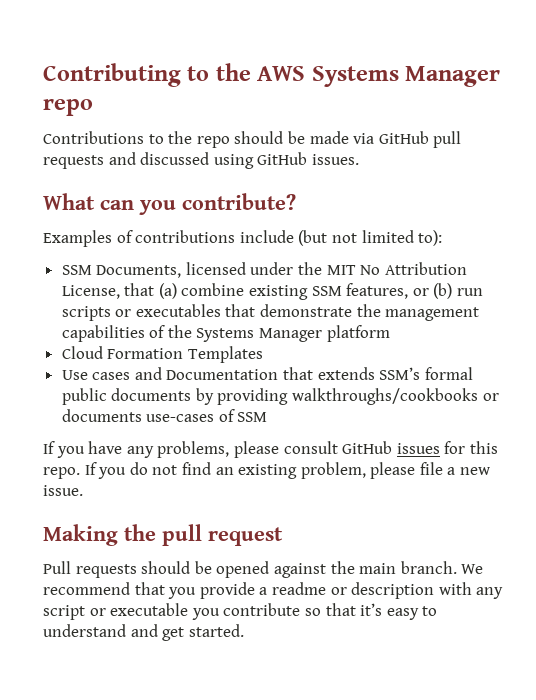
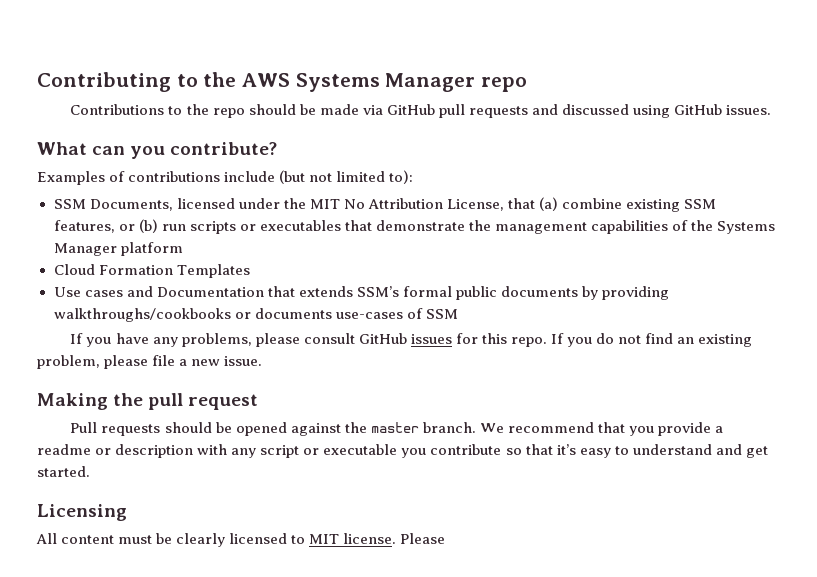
- Pull requests should be opened against the main branch.
+ Pull requests should be opened against the master branch.
+ Licensing
+ All content must be clearly licensed to MIT license. Please

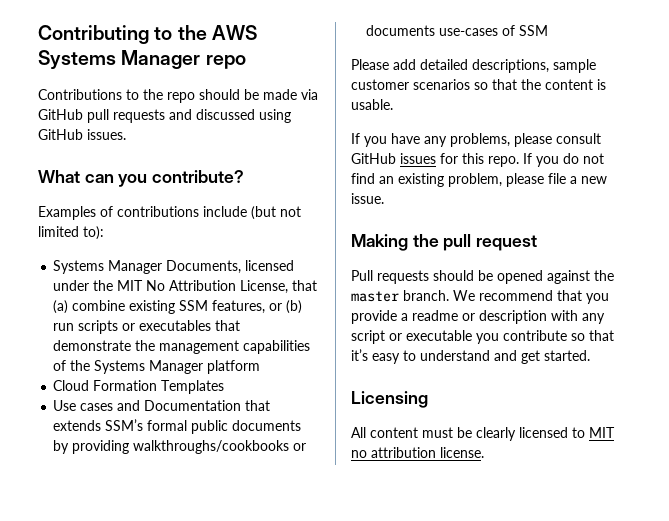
- SSM Documents, licensed under the MIT No Attribution License, that (a) combine existing SSM features, or (b) run scripts or executables that demonstrate the management capabilities of the Systems Manager platform
+ Systems Manager Documents, licensed under the MIT No Attribution License, that (a) combine existing SSM features, or (b) run scripts or executables that demonstrate the management capabilities of the Systems Manager platform
+ Please add detailed descriptions, sample customer scenarios so that the content is usable.
- All content must be clearly licensed to MIT license. Please
+ All content must be clearly licensed to MIT no attribution license.

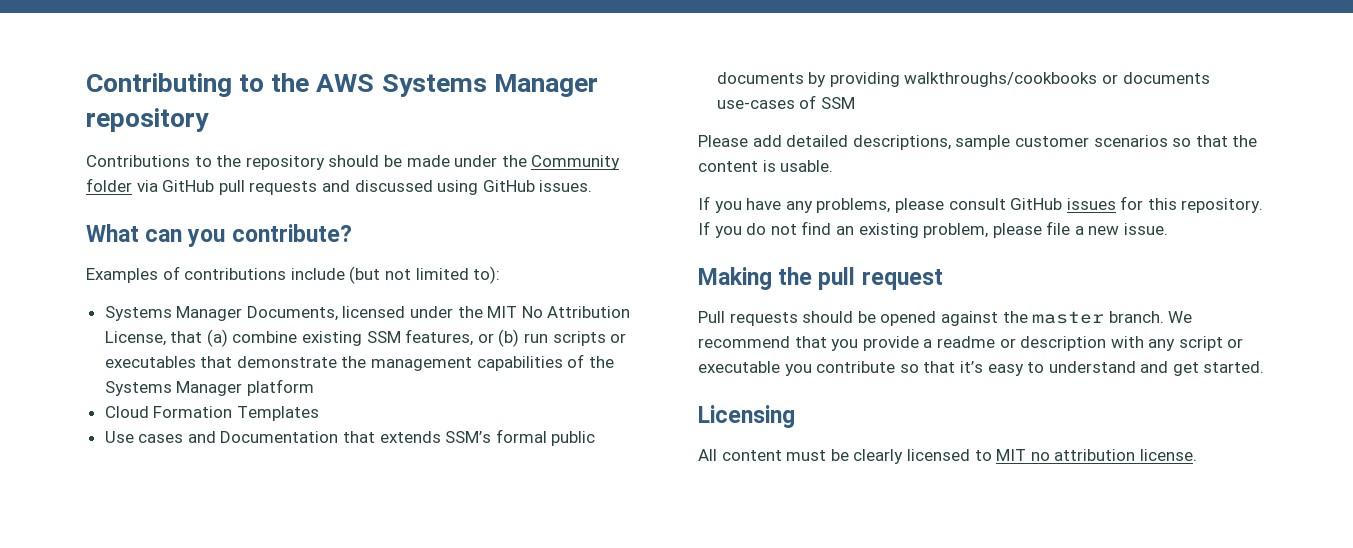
- Contributing to the AWS Systems Manager repo
+ Contributing to the AWS Systems Manager repository
- Contributions to the repo should be made via GitHub pull requests and discussed using GitHub issues.
+ Contributions to the repository should be made under the Community folder via GitHub pull requests and discussed using GitHub issues.
- If you have any problems, please consult GitHub issues for this repo.
+ If you have any problems, please consult GitHub issues for this repository.

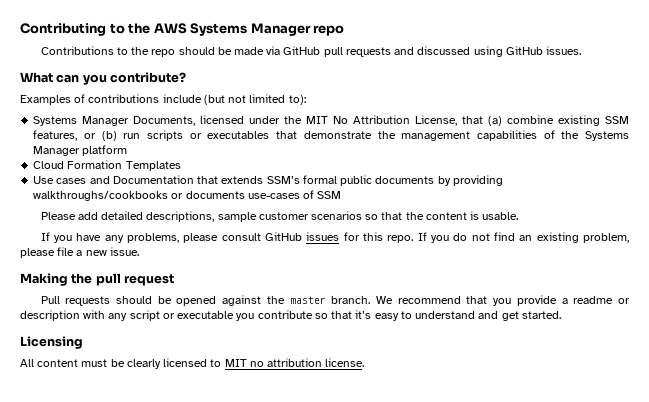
- Contributing to the AWS Systems Manager repository
+ Contributing to the AWS Systems Manager repo
- Contributions to the repository should be made under the Community folder via GitHub pull requests and discussed using GitHub issues.
+ Contributions to the repo should be made via GitHub pull requests and discussed using GitHub issues.
- If you have any problems, please consult GitHub issues for this repository.
+ If you have any problems, please consult GitHub issues for this repo.

